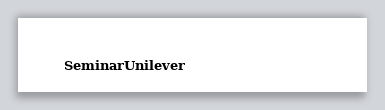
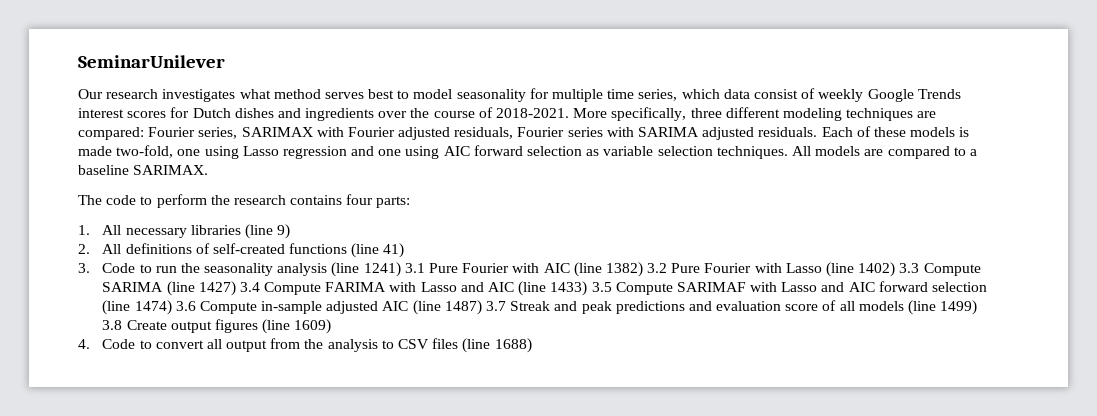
+ Our research investigates what method serves best to model seasonality for multiple time series, which data consist of weekly Google Trends interest scores for Dutch dishes and ingredients over the course of 2018-2021. More specifically, three different modeling techniques are compared: Fourier series, SARIMAX with Fourier adjusted residuals, Fourier series with SARIMA adjusted residuals. Each of these models is made two-fold, one using Lasso regression and one using AIC forward selection as variable selection techniques. All models are compared to a baseline SARIMAX.
+ The code to perform the research contains four parts:
+ 1. All necessary libraries (line 9)
+ 2. All definitions of self-created functions (line 41)
+ 3. Code to run the seasonality analysis (line 1241) 3.1 Pure Fourier with AIC (line 1382) 3.2 Pure Fourier with Lasso (line 1402) 3.3 Compute SARIMA (line 1427) 3.4 Compute FARIMA with Lasso and AIC (line 1433) 3.5 Compute SARIMAF with Lasso and AIC forward selection (line 1474) 3.6 Compute in-sample adjusted AIC (line 1487) 3.7 Streak and peak predictions and evaluation score of all models (line 1499) 3.8 Create output figures (line 1609)
+ 4. Code to convert all output from the analysis to CSV files (line 1688)

